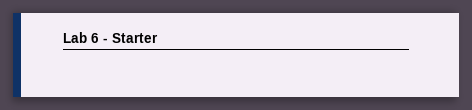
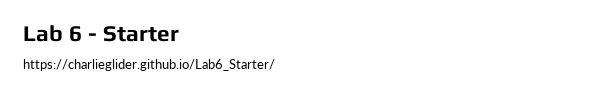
+ https://charlieglider.github.io/Lab6_Starter/

